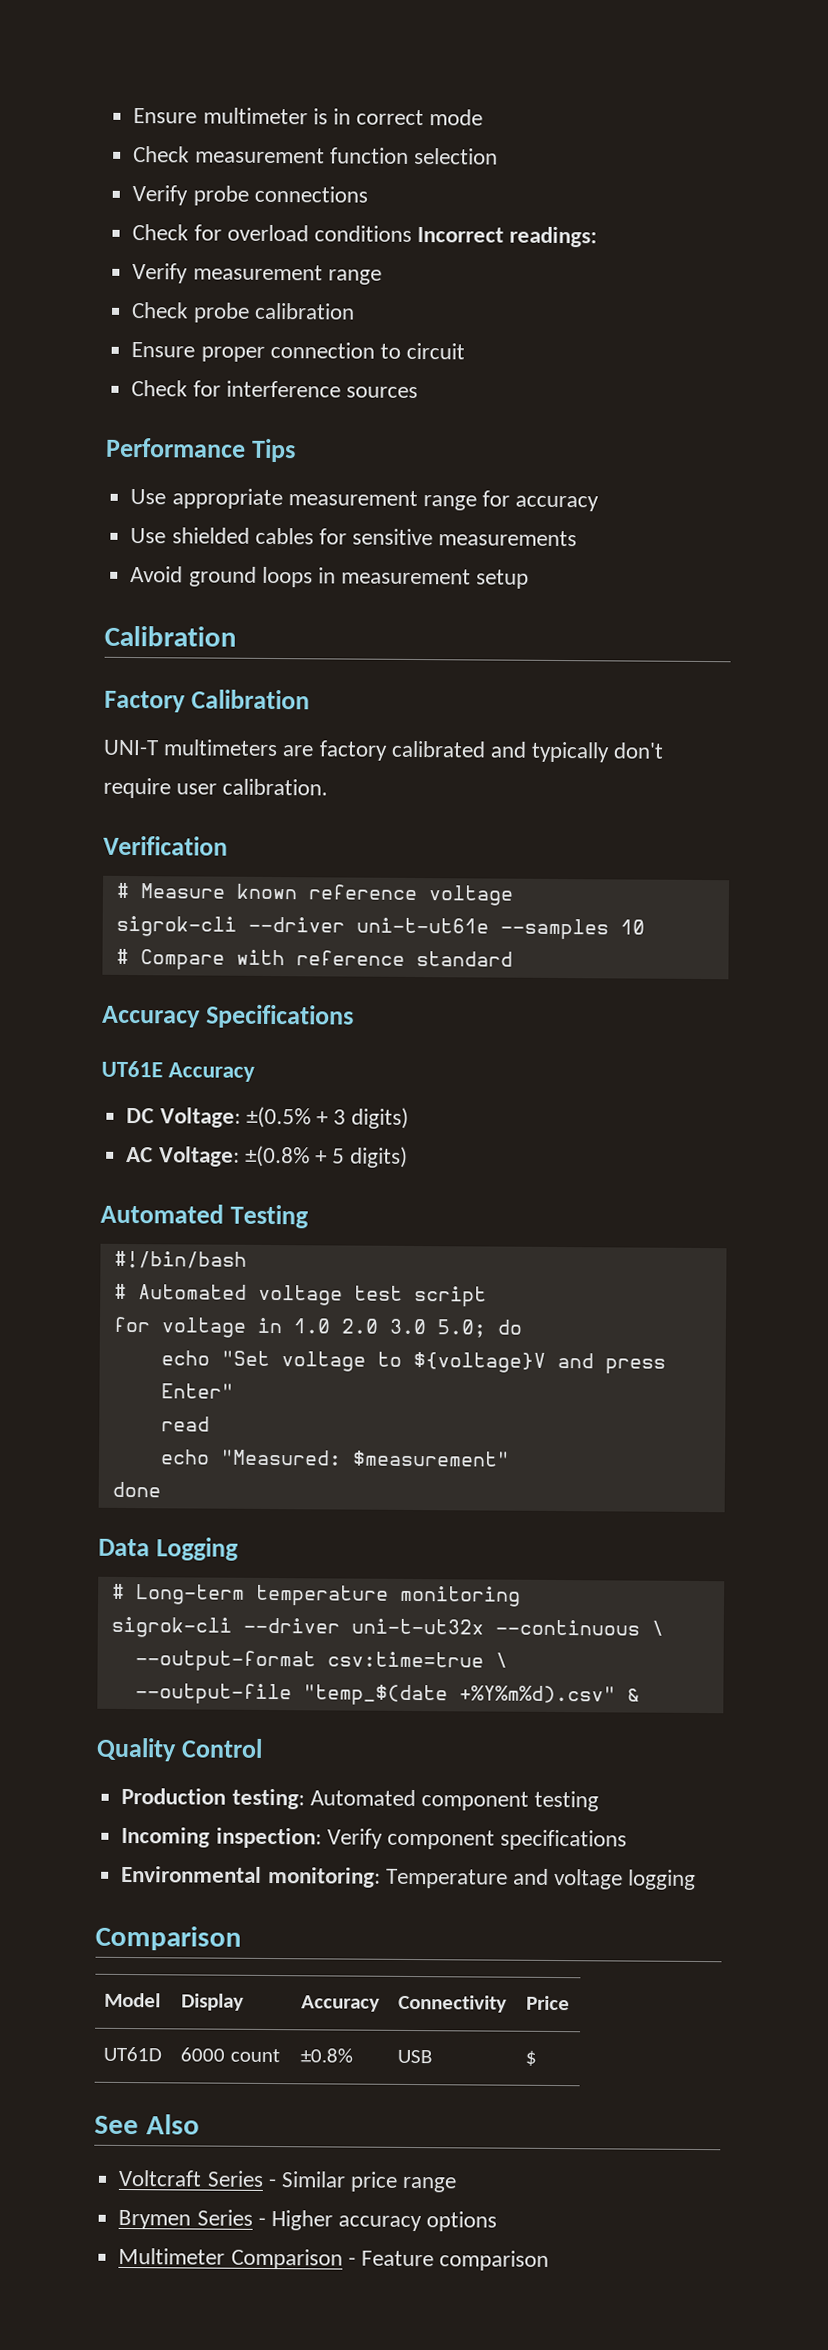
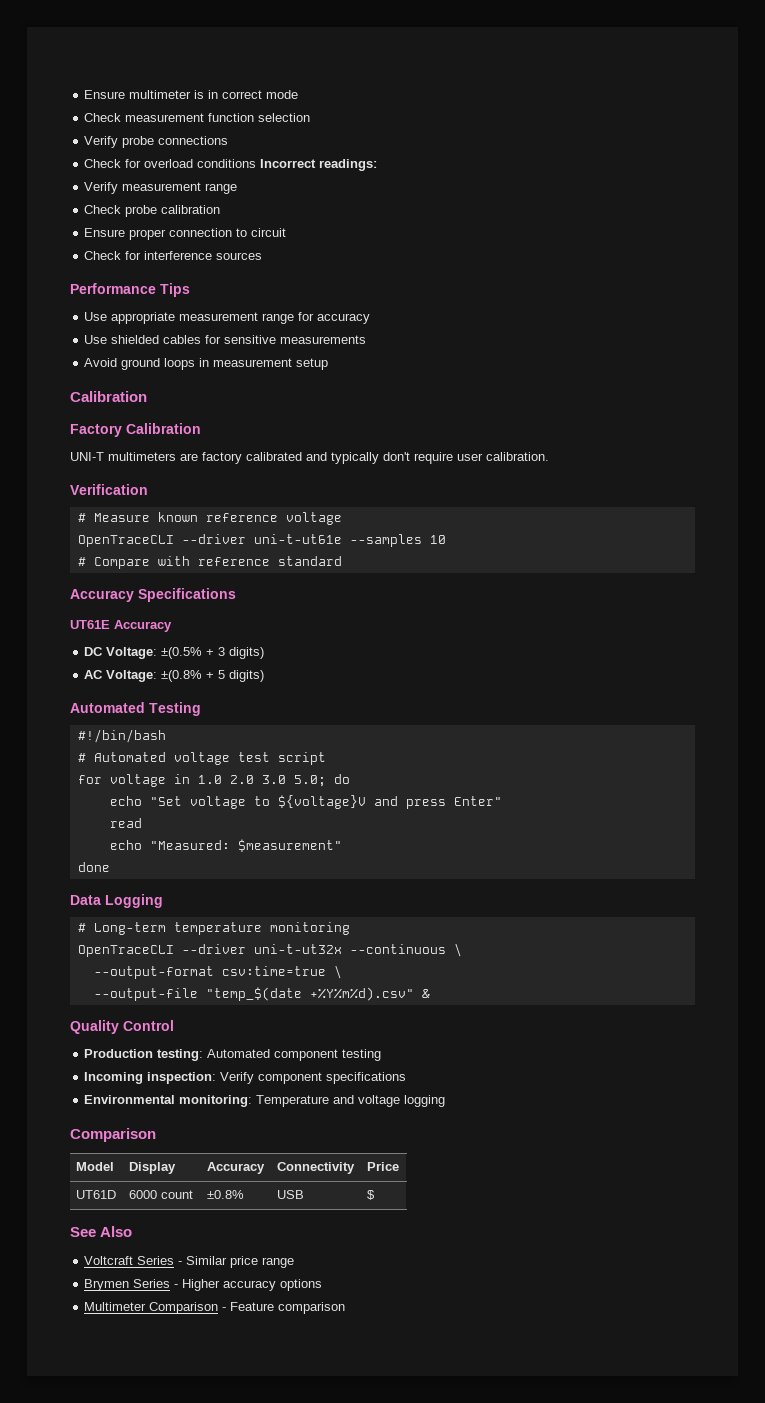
- sigrok-cli --driver uni-t-ut61e --samples 10
+ OpenTraceCLI --driver uni-t-ut61e --samples 10
- sigrok-cli --driver uni-t-ut32x --continuous \
+ OpenTraceCLI --driver uni-t-ut32x --continuous \

